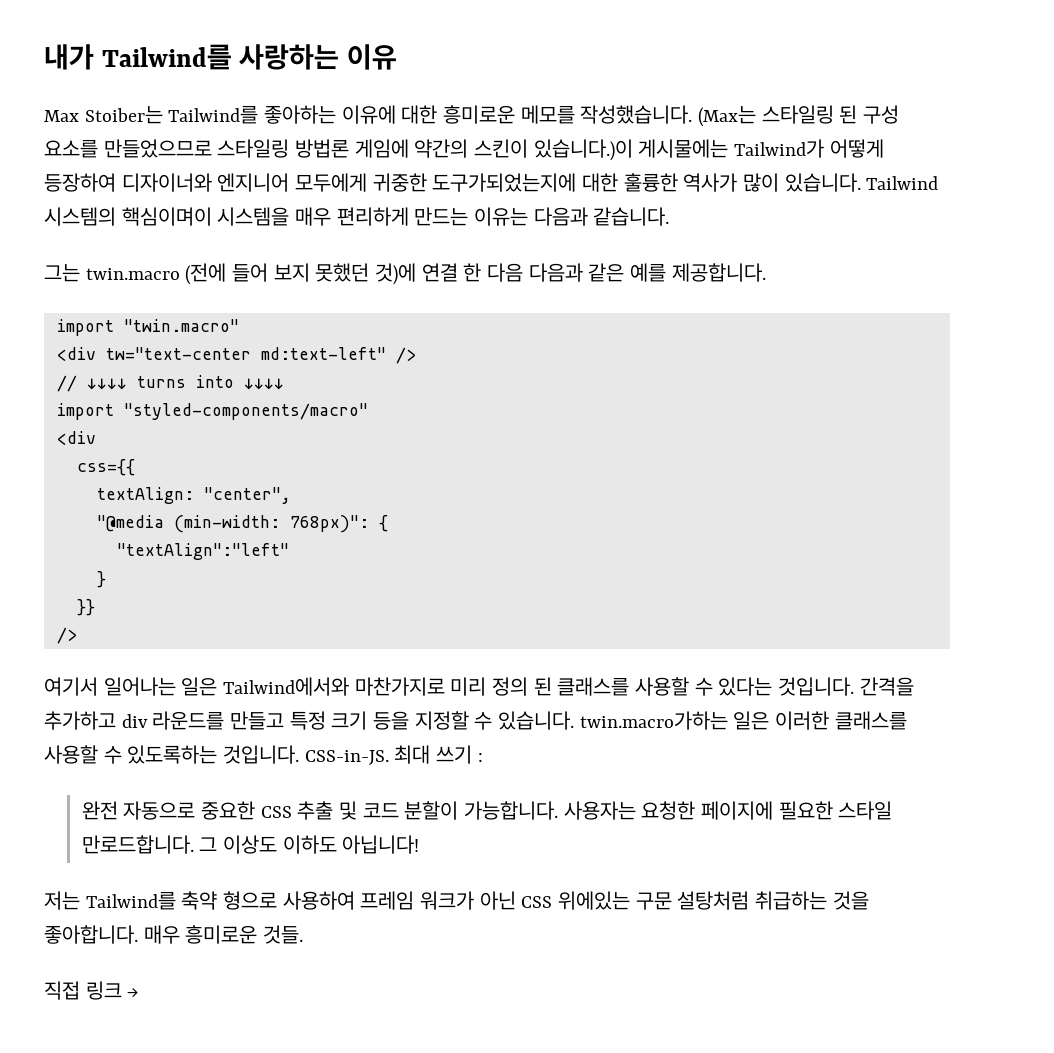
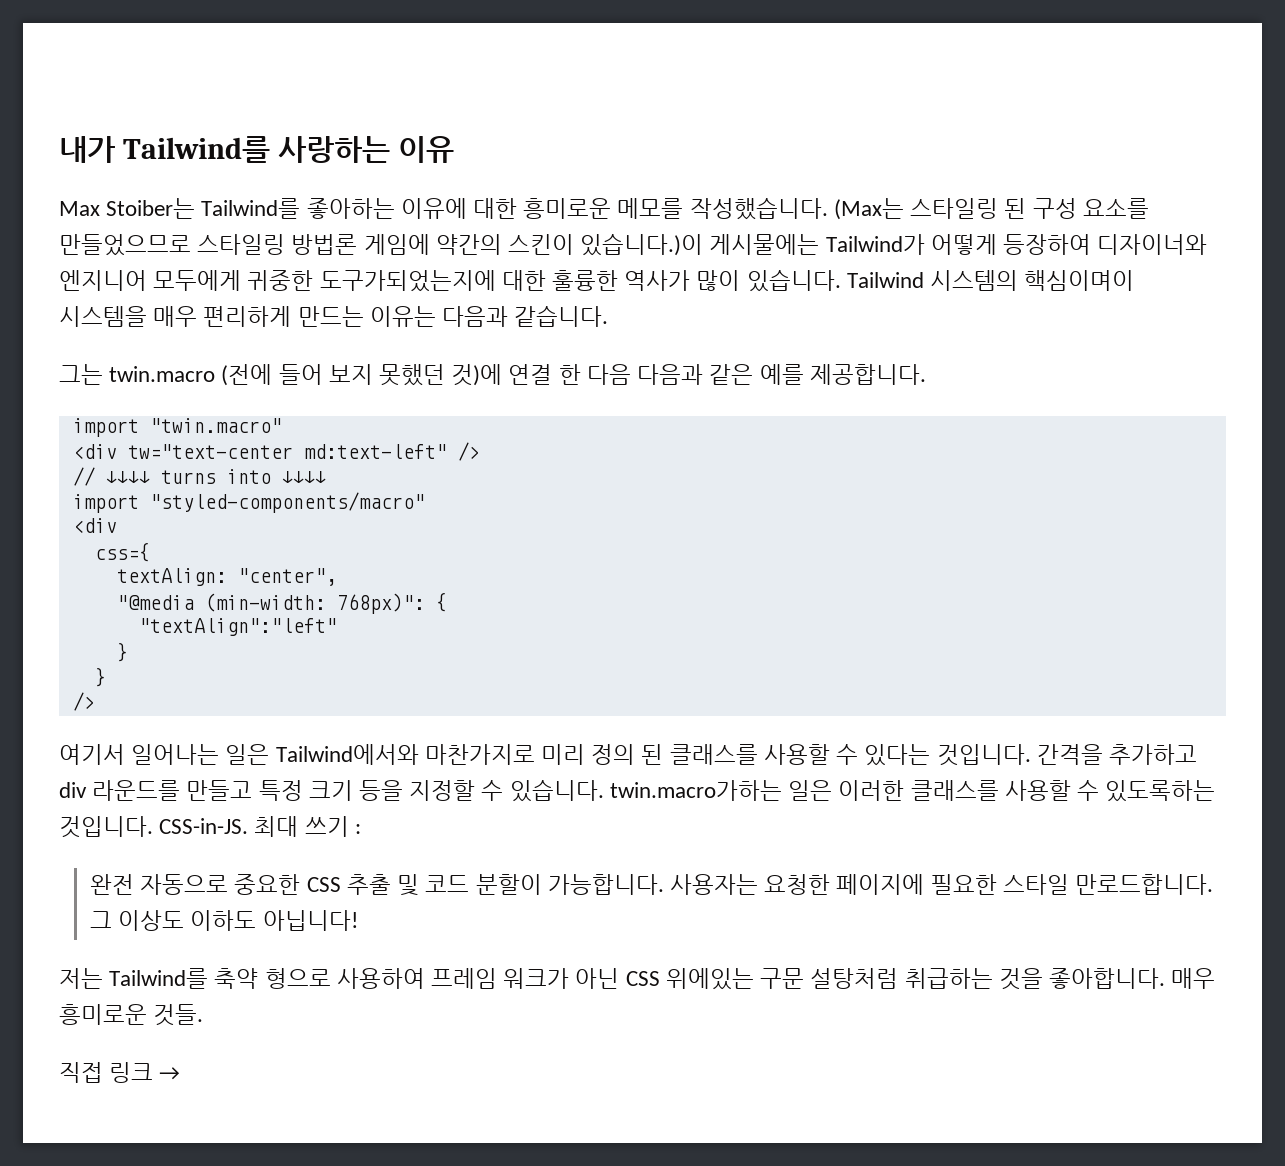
- css={{
+ css={
  "textAlign":"left"
  }
- }}
+ }

